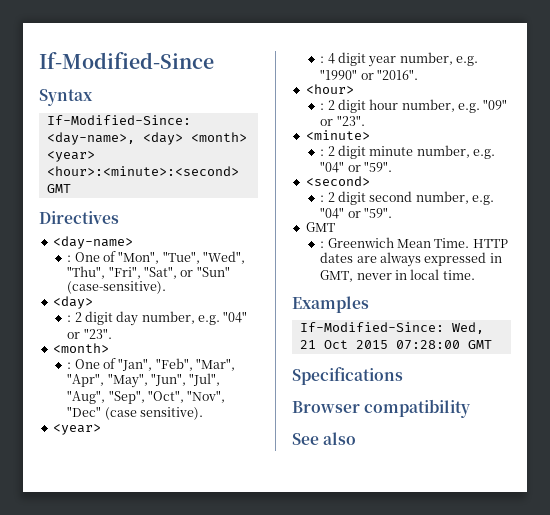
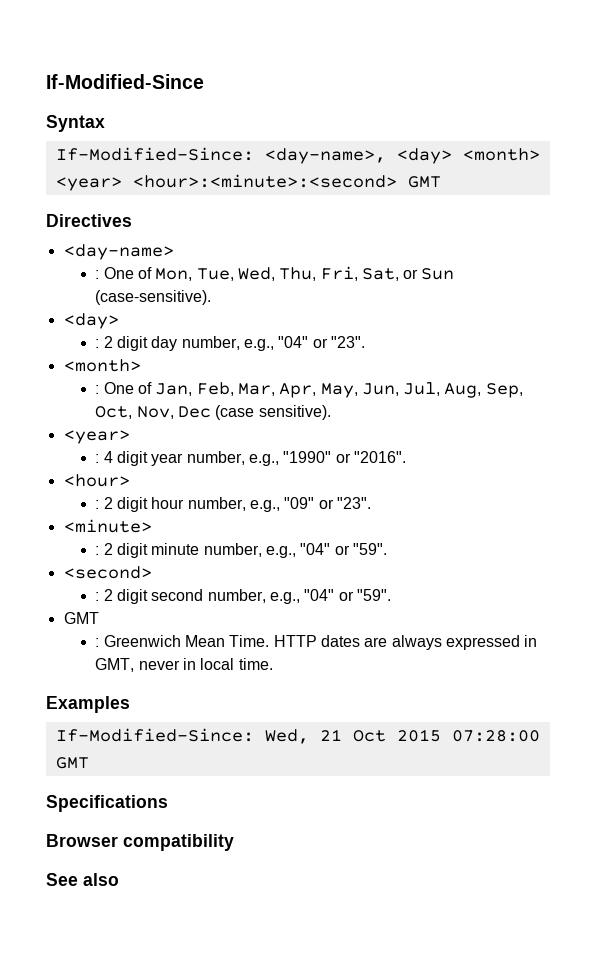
- : One of "Mon", "Tue", "Wed", "Thu", "Fri", "Sat", or "Sun" (case-sensitive).
+ : One of Mon, Tue, Wed, Thu, Fri, Sat, or Sun (case-sensitive).
- : 2 digit day number, e.g. "04" or "23".
+ : 2 digit day number, e.g., "04" or "23".
- : One of "Jan", "Feb", "Mar", "Apr", "May", "Jun", "Jul", "Aug", "Sep", "Oct", "Nov", "Dec" (case sensitive).
+ : One of Jan, Feb, Mar, Apr, May, Jun, Jul, Aug, Sep, Oct, Nov, Dec (case sensitive).
- : 4 digit year number, e.g. "1990" or "2016".
+ : 4 digit year number, e.g., "1990" or "2016".
- : 2 digit hour number, e.g. "09" or "23".
+ : 2 digit hour number, e.g., "09" or "23".
- : 2 digit minute number, e.g. "04" or "59".
+ : 2 digit minute number, e.g., "04" or "59".
- : 2 digit second number, e.g. "04" or "59".
+ : 2 digit second number, e.g., "04" or "59".

